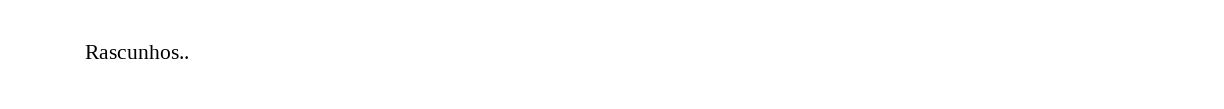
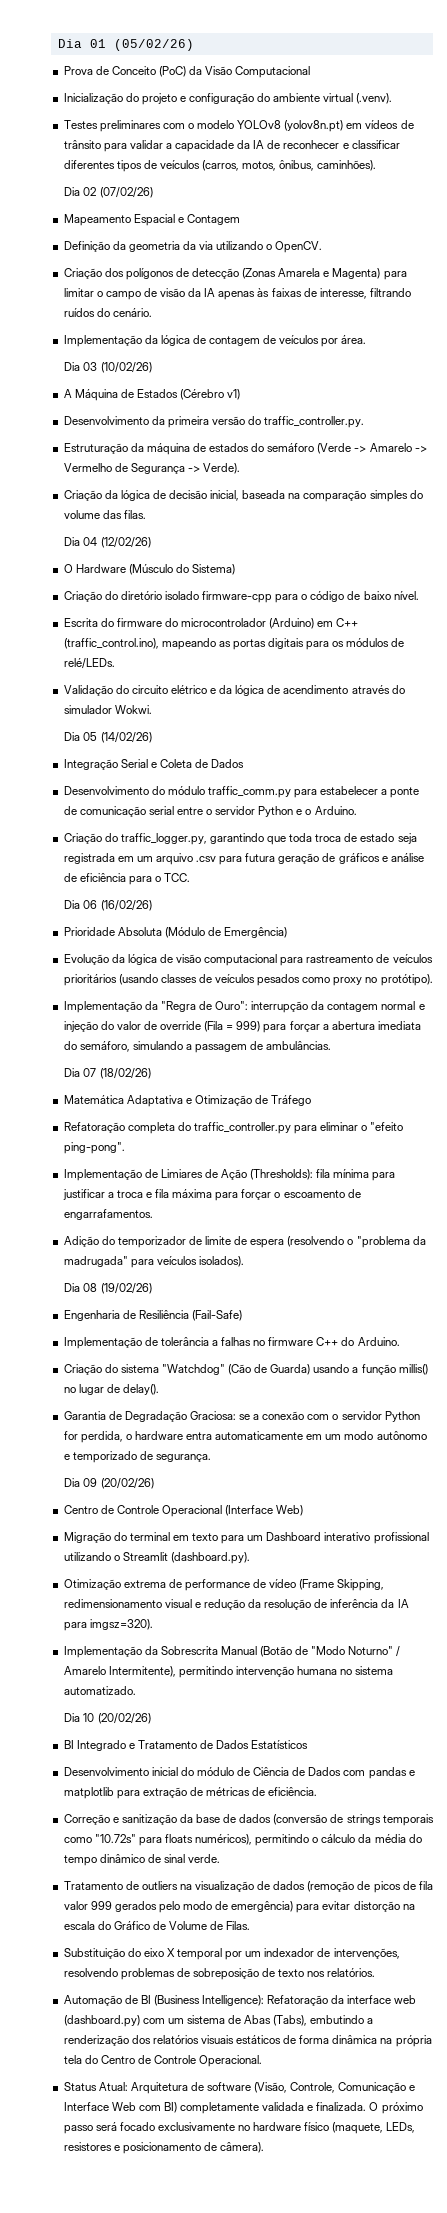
- Rascunhos..
+ Dia 01 (05/02/26)
+ Prova de Conceito (PoC) da Visão Computacional
+ Inicialização do projeto e configuração do ambiente virtual (.venv).
+ Testes preliminares com o modelo YOLOv8 (yolov8n.pt) em vídeos de trânsito para validar a capacidade da IA de reconhecer e classificar diferentes tipos de veículos (carros, motos, ônibus, caminhões).
+ Dia 02 (07/02/26)
+ Mapeamento Espacial e Contagem
+ Definição da geometria da via utilizando o OpenCV.
+ Criação dos polígonos de detecção (Zonas Amarela e Magenta) para limitar o campo de visão da IA apenas às faixas de interesse, filtrando ruídos do cenário.
+ Implementação da lógica de contagem de veículos por área.
+ Dia 03 (10/02/26)
+ A Máquina de Estados (Cérebro v1)
+ Desenvolvimento da primeira versão do traffic_controller.py.
+ Estruturação da máquina de estados do semáforo (Verde -> Amarelo -> Vermelho de Segurança -> Verde).
+ Criação da lógica de decisão inicial, baseada na comparação simples do volume das filas.
+ Dia 04 (12/02/26)
+ O Hardware (Músculo do Sistema)
+ Criação do diretório isolado firmware-cpp para o código de baixo nível.
+ Escrita do firmware do microcontrolador (Arduino) em C++ (traffic_control.ino), mapeando as portas digitais para os módulos de relé/LEDs.
+ Validação do circuito elétrico e da lógica de acendimento através do simulador Wokwi.
+ Dia 05 (14/02/26)
+ Integração Serial e Coleta de Dados
+ Desenvolvimento do módulo traffic_comm.py para estabelecer a ponte de comunicação serial entre o servidor Python e o Arduino.
+ Criação do traffic_logger.py, garantindo que toda troca de estado seja registrada em um arquivo .csv para futura geração de gráficos e análise de eficiência para o TCC.
+ Dia 06 (16/02/26)
+ Prioridade Absoluta (Módulo de Emergência)
+ Evolução da lógica de visão computacional para rastreamento de veículos prioritários (usando classes de veículos pesados como proxy no protótipo).
+ Implementação da "Regra de Ouro": interrupção da contagem normal e injeção do valor de override (Fila = 999) para forçar a abertura imediata do semáforo, simulando a passagem de ambulâncias.
+ Dia 07 (18/02/26)
+ Matemática Adaptativa e Otimização de Tráfego
+ Refatoração completa do traffic_controller.py para eliminar o "efeito ping-pong".
+ Implementação de Limiares de Ação (Thresholds): fila mínima para justificar a troca e fila máxima para forçar o escoamento de engarrafamentos.
+ Adição do temporizador de limite de espera (resolvendo o "problema da madrugada" para veículos isolados).
+ Dia 08 (19/02/26)
+ Engenharia de Resiliência (Fail-Safe)
+ Implementação de tolerância a falhas no firmware C++ do Arduino.
+ Criação do sistema "Watchdog" (Cão de Guarda) usando a função millis() no lugar de delay().
+ Garantia de Degradação Graciosa: se a conexão com o servidor Python for perdida, o hardware entra automaticamente em um modo autônomo e temporizado de segurança.
+ Dia 09 (20/02/26)
+ Centro de Controle Operacional (Interface Web)
+ Migração do terminal em texto para um Dashboard interativo profissional utilizando o Streamlit (dashboard.py).
+ Otimização extrema de performance de vídeo (Frame Skipping, redimensionamento visual e redução da resolução de inferência da IA para imgsz=320).
+ Implementação da Sobrescrita Manual (Botão de "Modo Noturno" / Amarelo Intermitente), permitindo intervenção humana no sistema automatizado.
+ Dia 10 (20/02/26)
+ BI Integrado e Tratamento de Dados Estatísticos
+ Desenvolvimento inicial do módulo de Ciência de Dados com pandas e matplotlib para extração de métricas de eficiência.
+ Correção e sanitização da base de dados (conversão de strings temporais como "10.72s" para floats numéricos), permitindo o cálculo da média do tempo dinâmico de sinal verde.
+ Tratamento de outliers na visualização de dados (remoção de picos de fila valor 999 gerados pelo modo de emergência) para evitar distorção na escala do Gráfico de Volume de Filas.
+ Substituição do eixo X temporal por um indexador de intervenções, resolvendo problemas de sobreposição de texto nos relatórios.
+ Automação de BI (Business Intelligence): Refatoração da interface web (dashboard.py) com um sistema de Abas (Tabs), embutindo a renderização dos relatórios visuais estáticos de forma dinâmica na própria tela do Centro de Controle Operacional.
+ Status Atual: Arquitetura de software (Visão, Controle, Comunicação e Interface Web com BI) completamente validada e finalizada. O próximo passo será focado exclusivamente no hardware físico (maquete, LEDs, resistores e posicionamento de câmera).

